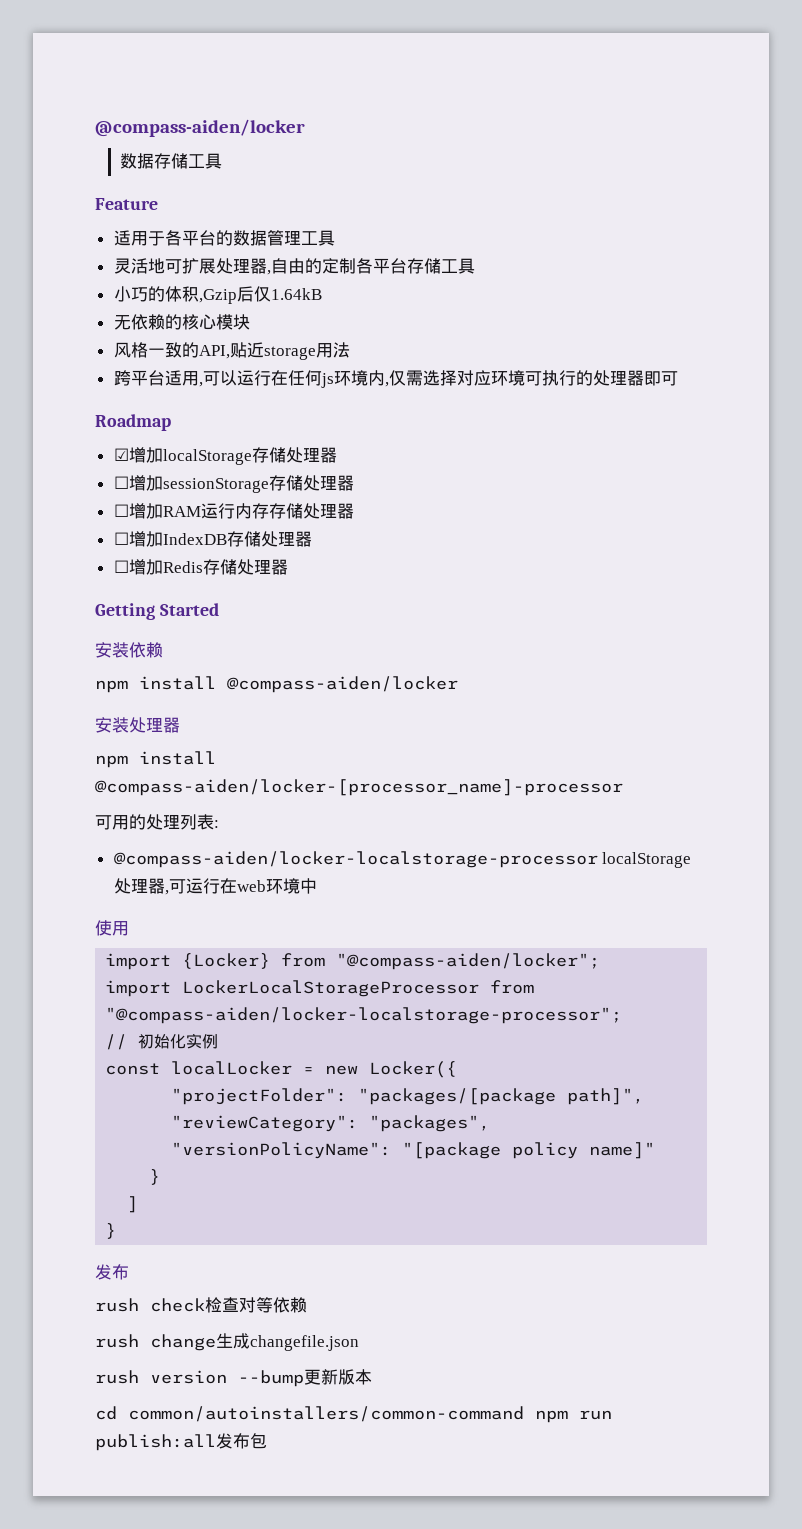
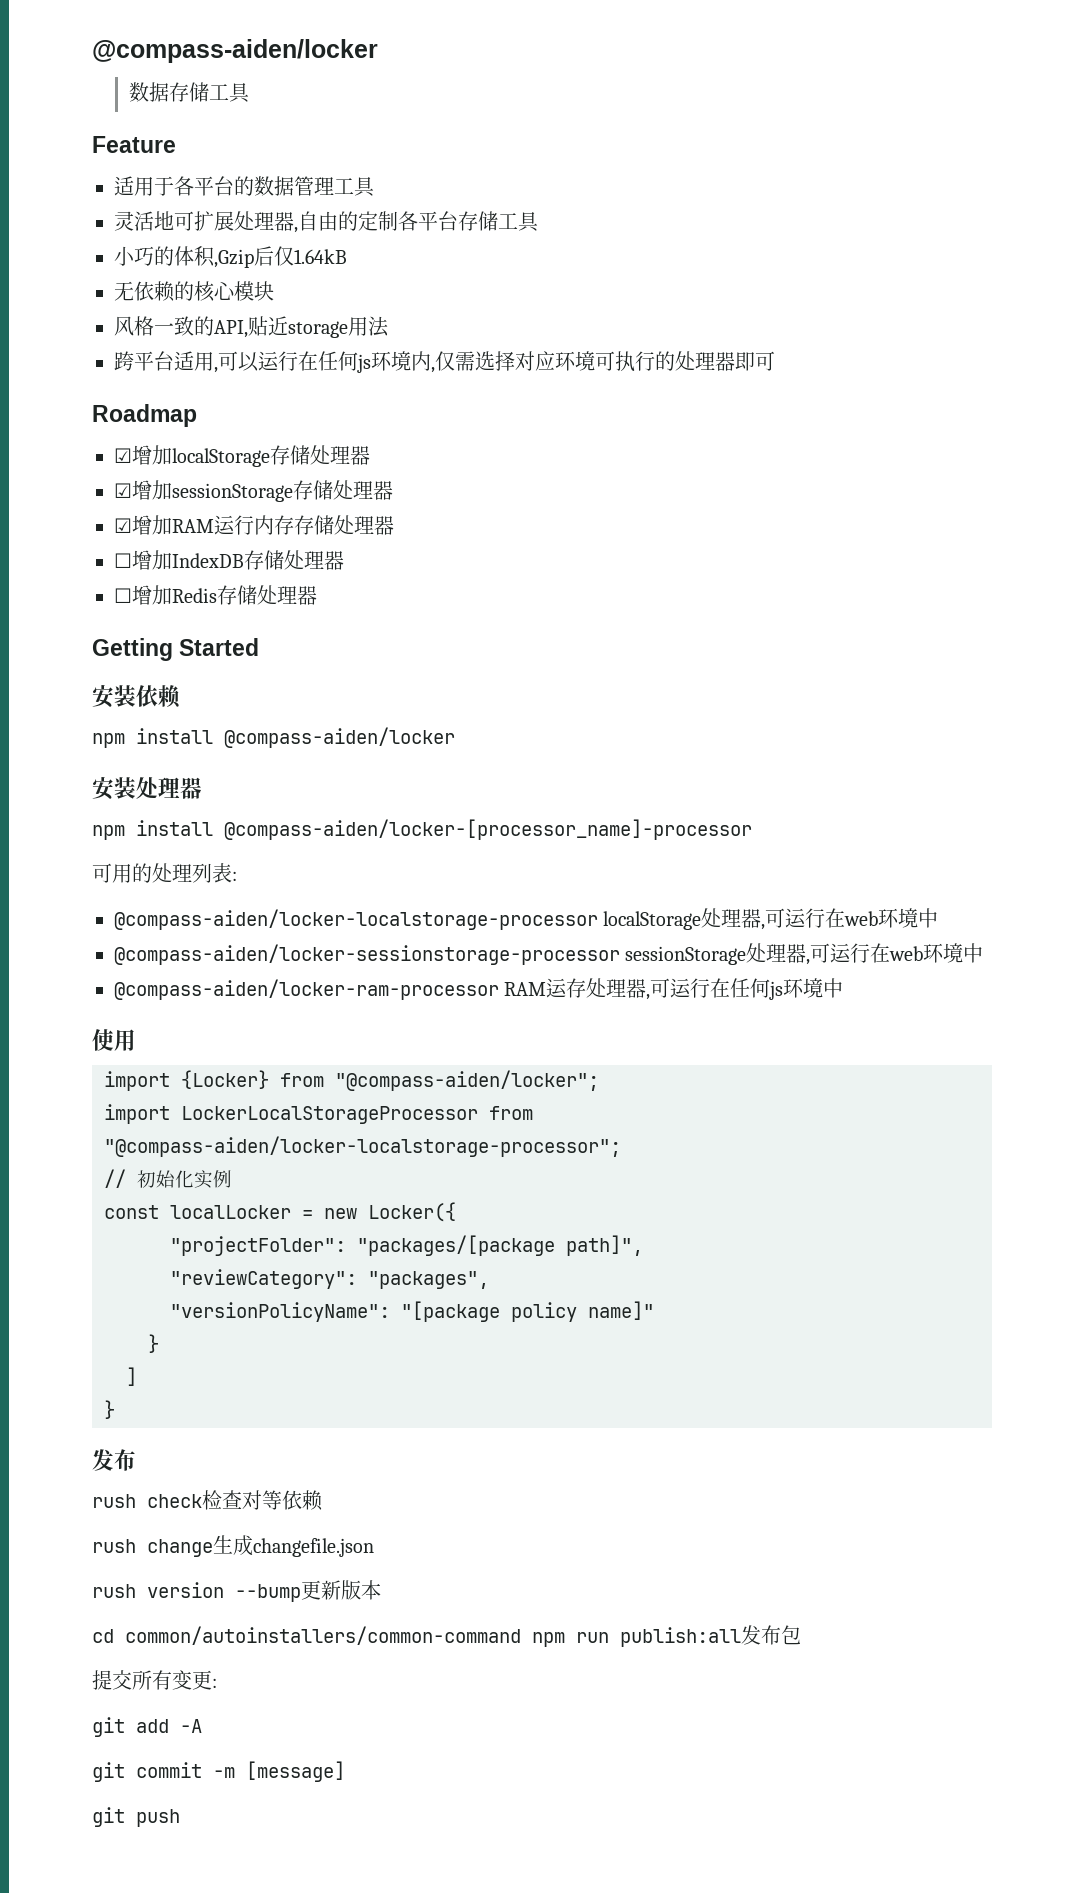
- ☐增加sessionStorage存储处理器
+ ☑增加sessionStorage存储处理器
- ☐增加RAM运行内存存储处理器
+ ☑增加RAM运行内存存储处理器
+ @compass-aiden/locker-sessionstorage-processor sessionStorage处理器,可运行在web环境中
+ @compass-aiden/locker-ram-processor RAM运存处理器,可运行在任何js环境中
+ 提交所有变更:
+ git add -A
+ git commit -m [message]
+ git push

